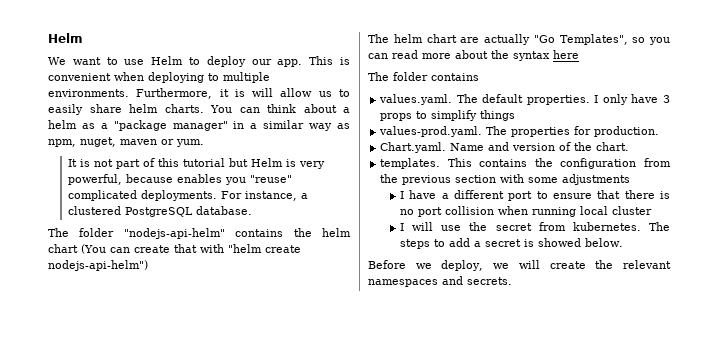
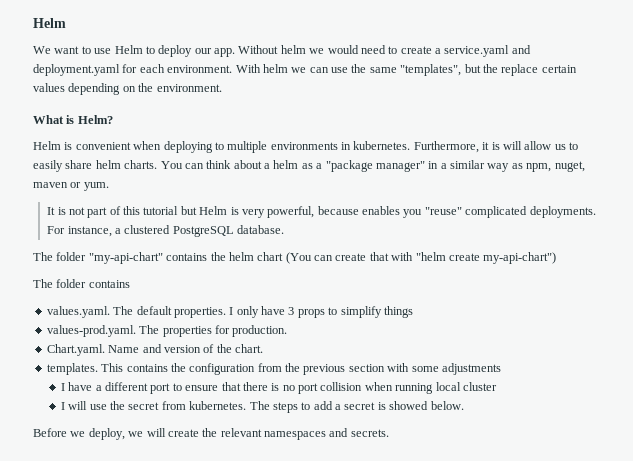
- This is convenient when deploying to multiple environments.
+ Without helm we would need to create a service.yaml and deployment.yaml for each environment. With helm we can use the same "templates", but the replace certain values depending on the environment.
+ What is Helm?
+ Helm is convenient when deploying to multiple environments in kubernetes.
- The folder "nodejs-api-helm" contains the helm chart (You can create that with "helm create nodejs-api-helm")
- The helm chart are actually "Go Templates", so you can read more about the syntax here
+ The folder "my-api-chart" contains the helm chart (You can create that with "helm create my-api-chart")

